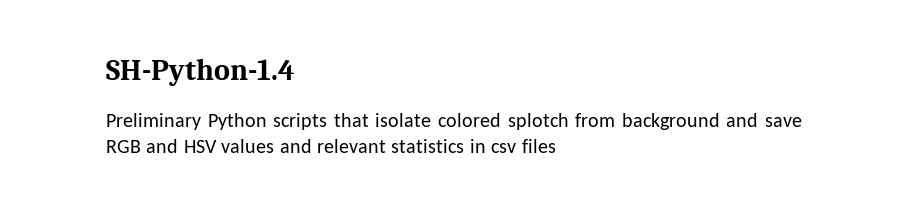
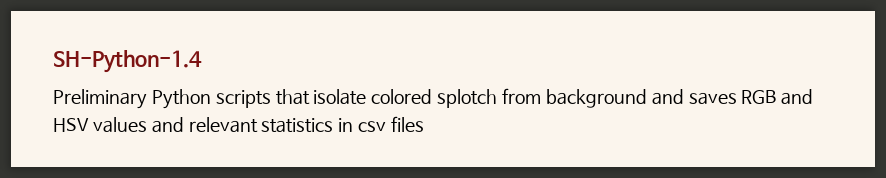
- Preliminary Python scripts that isolate colored splotch from background and save RGB and HSV values and relevant statistics in csv files
+ Preliminary Python scripts that isolate colored splotch from background and saves RGB and HSV values and relevant statistics in csv files

